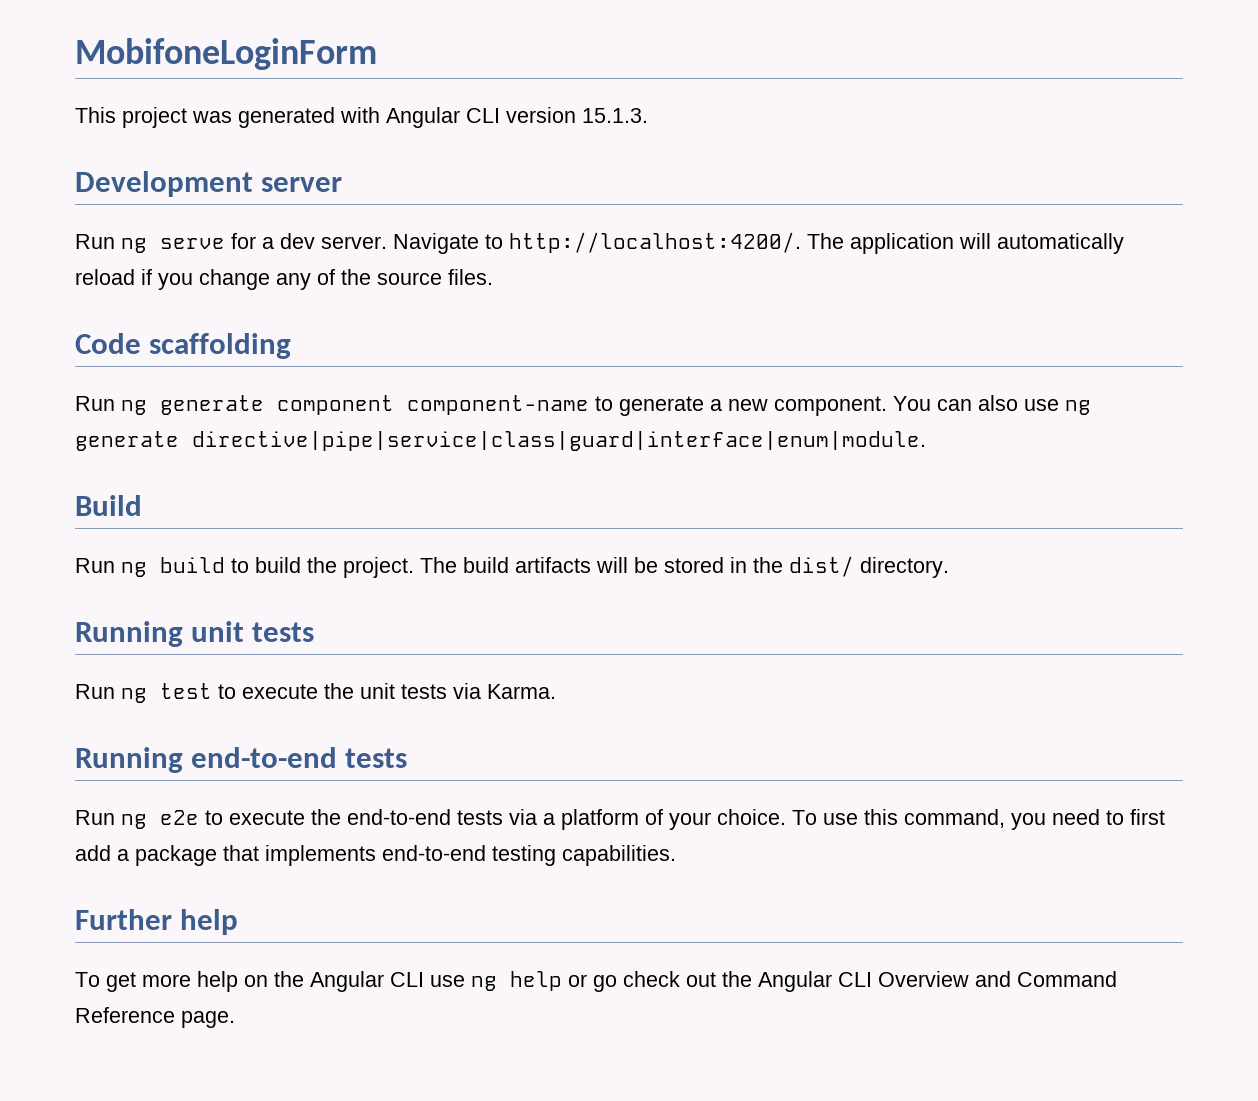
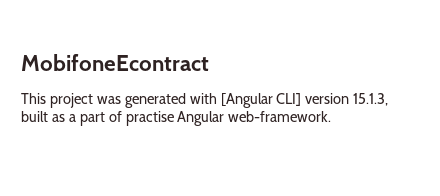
- MobifoneLoginForm
+ MobifoneEcontract
- This project was generated with Angular CLI version 15.1.3.
- Development server
- Run ng serve for a dev server. Navigate to http://localhost:4200/. The application will automatically reload if you change any of the source files.
- Code scaffolding
- Run ng generate component component-name to generate a new component. You can also use ng generate directive|pipe|service|class|guard|interface|enum|module.
- Build
- Run ng build to build the project. The build artifacts will be stored in the dist/ directory.
- Running unit tests
- Run ng test to execute the unit tests via Karma.
- Running end-to-end tests
- Run ng e2e to execute the end-to-end tests via a platform of your choice. To use this command, you need to first add a package that implements end-to-end testing capabilities.
- Further help
- To get more help on the Angular CLI use ng help or go check out the Angular CLI Overview and Command Reference page.
+ This project was generated with [Angular CLI] version 15.1.3, built as a part of practise Angular web-framework.

